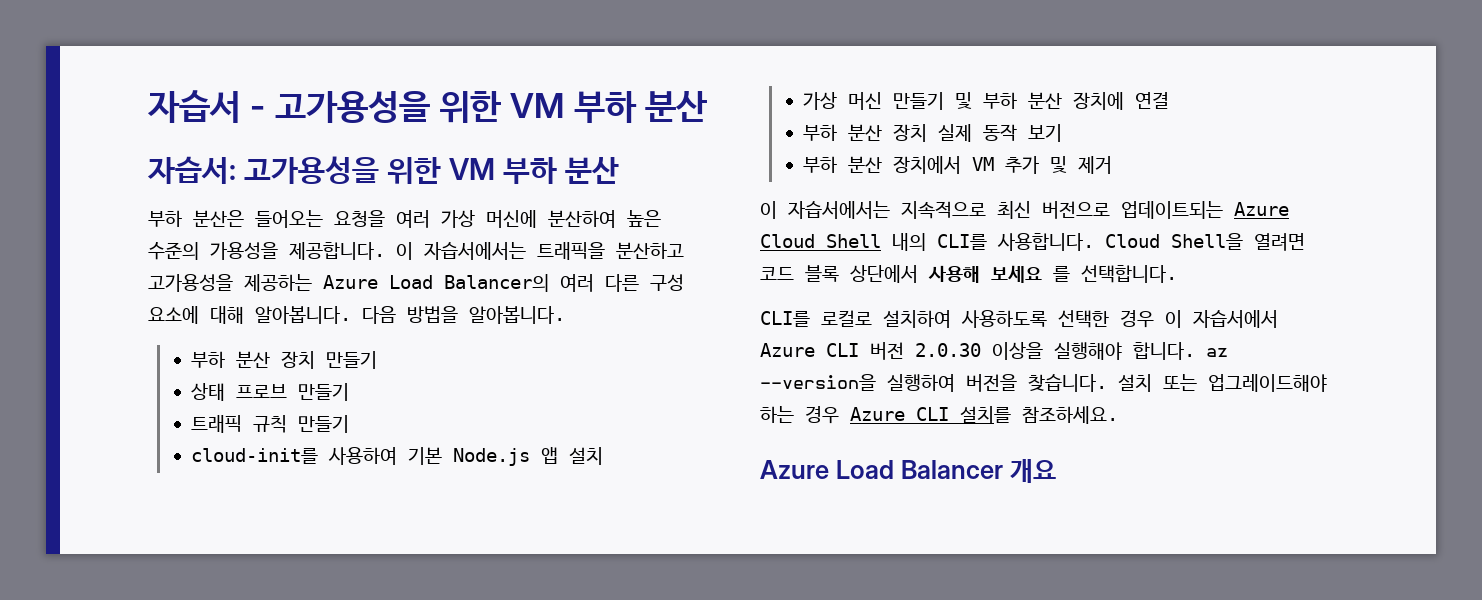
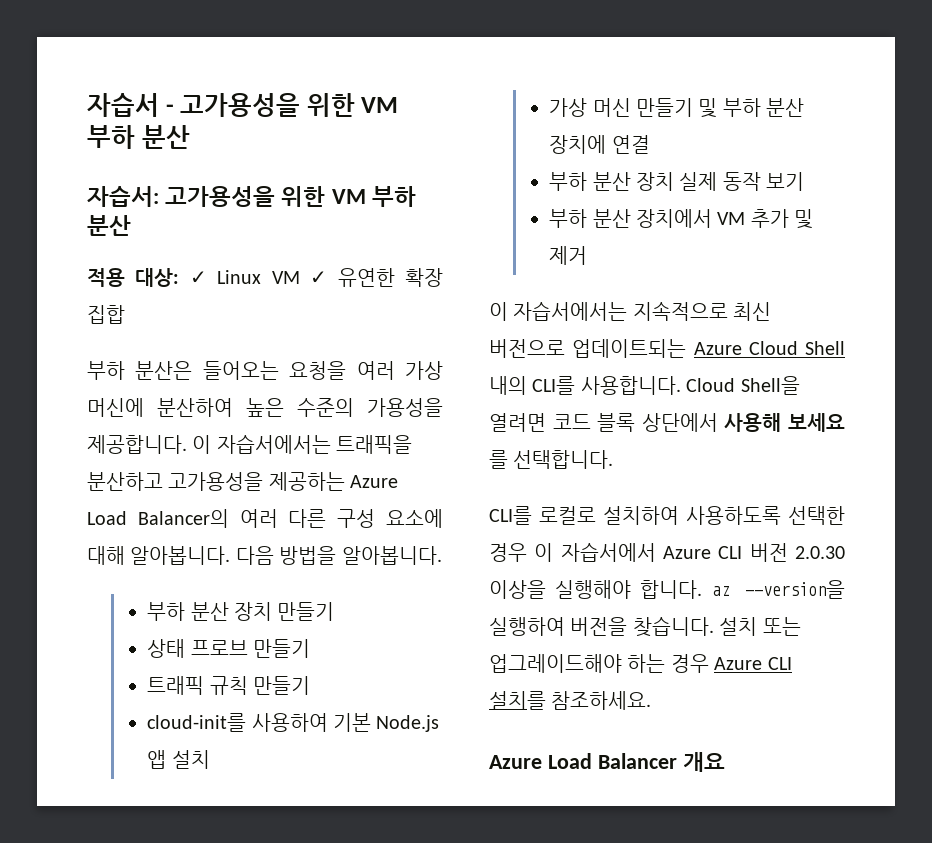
+ 적용 대상: ✓ Linux VM ✓ 유연한 확장 집합

